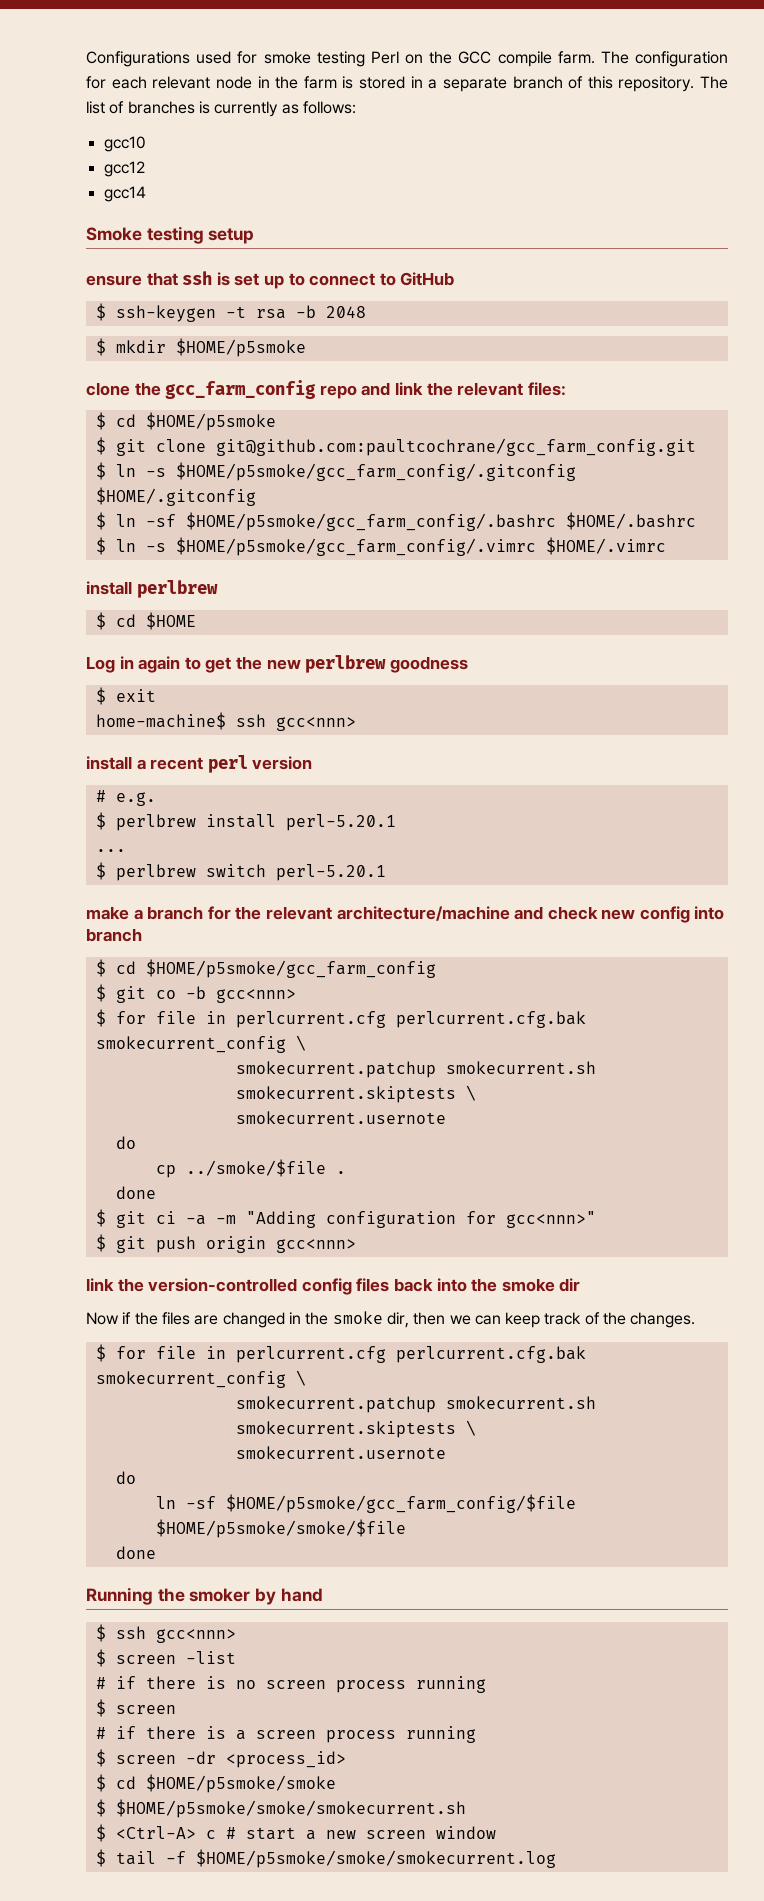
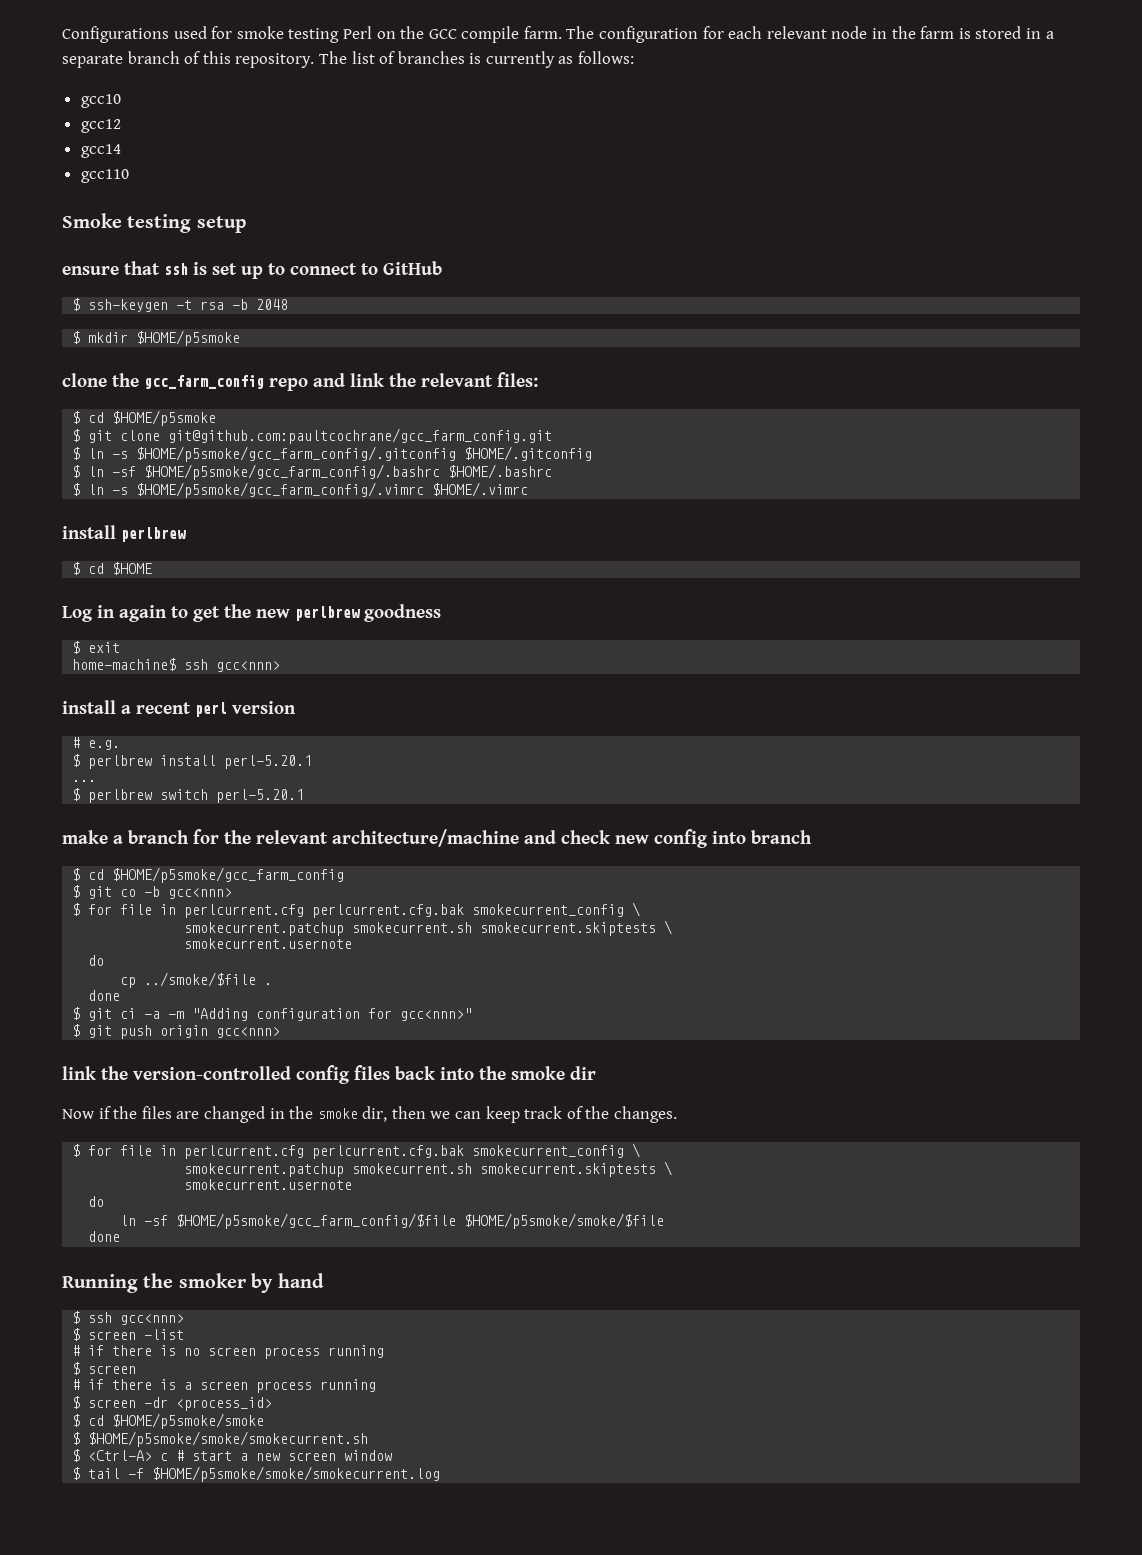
+ gcc110

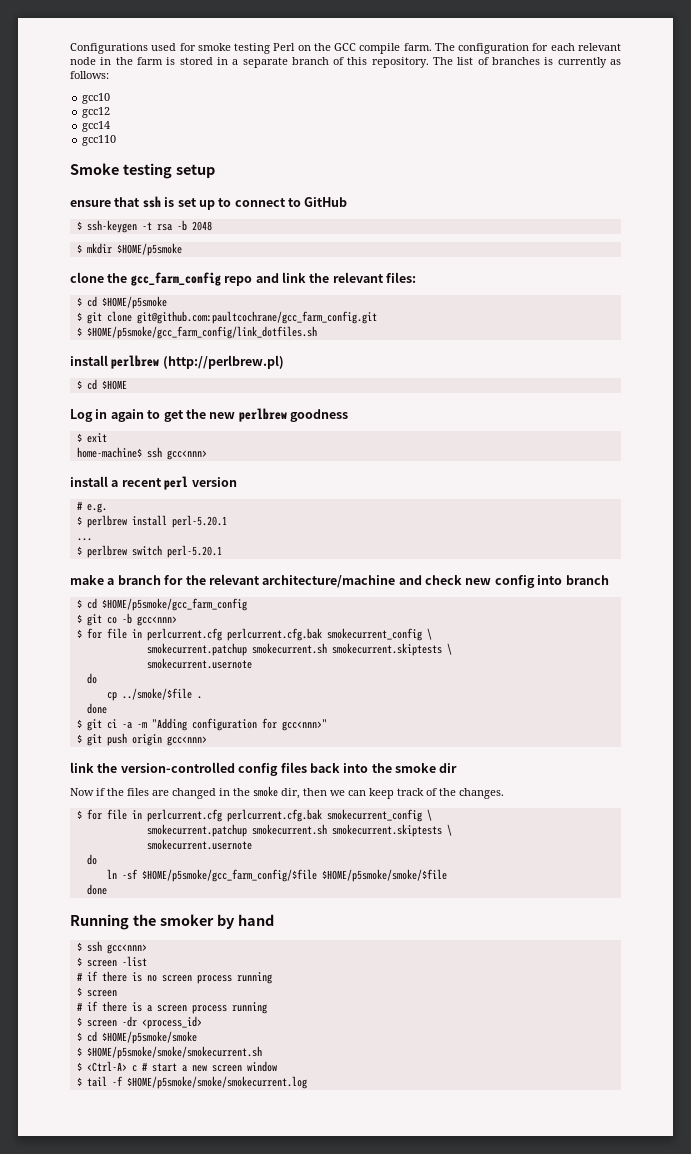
- $ ln -s $HOME/p5smoke/gcc_farm_config/.gitconfig $HOME/.gitconfig
- $ ln -sf $HOME/p5smoke/gcc_farm_config/.bashrc $HOME/.bashrc
- $ ln -s $HOME/p5smoke/gcc_farm_config/.vimrc $HOME/.vimrc
+ $ $HOME/p5smoke/gcc_farm_config/link_dotfiles.sh
- install perlbrew
+ install perlbrew (http://perlbrew.pl)

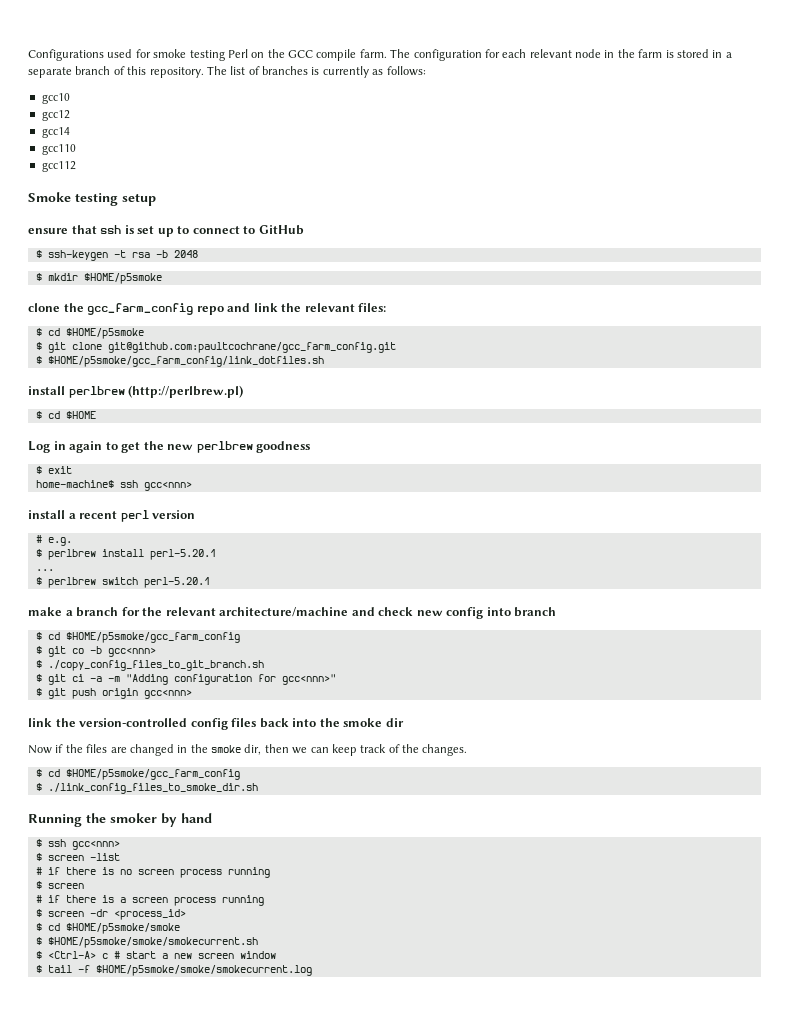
+ gcc112
  $ git co -b gcc<nnn>
- $ for file in perlcurrent.cfg perlcurrent.cfg.bak smokecurrent_config \
- smokecurrent.patchup smokecurrent.sh smokecurrent.skiptests \
- smokecurrent.usernote
- do
- cp ../smoke/$file .
- done
+ $ ./copy_config_files_to_git_branch.sh
  Now if the files are changed in the smoke dir, then we can keep track of the changes.
- $ for file in perlcurrent.cfg perlcurrent.cfg.bak smokecurrent_config \
- smokecurrent.patchup smokecurrent.sh smokecurrent.skiptests \
- smokecurrent.usernote
- do
- ln -sf $HOME/p5smoke/gcc_farm_config/$file $HOME/p5smoke/smoke/$file
- done
+ $ cd $HOME/p5smoke/gcc_farm_config
+ $ ./link_config_files_to_smoke_dir.sh

